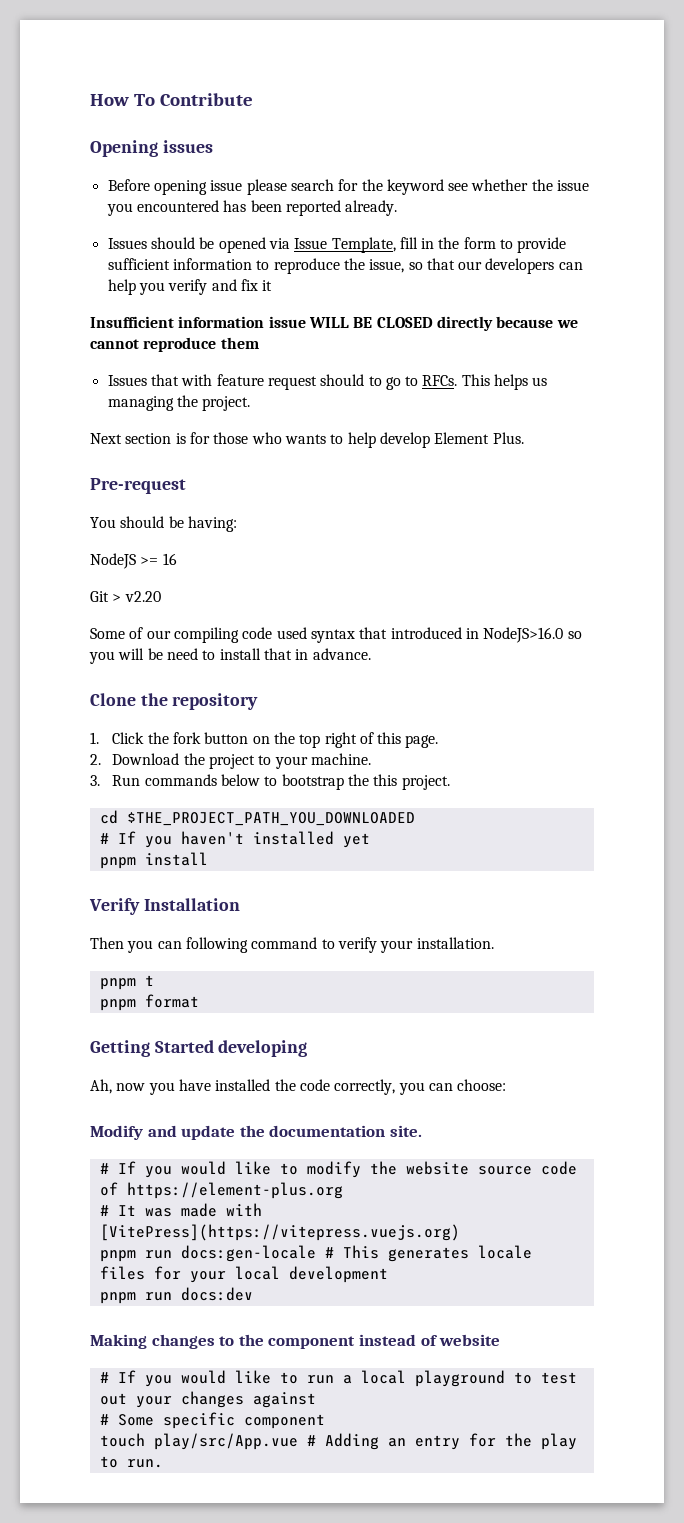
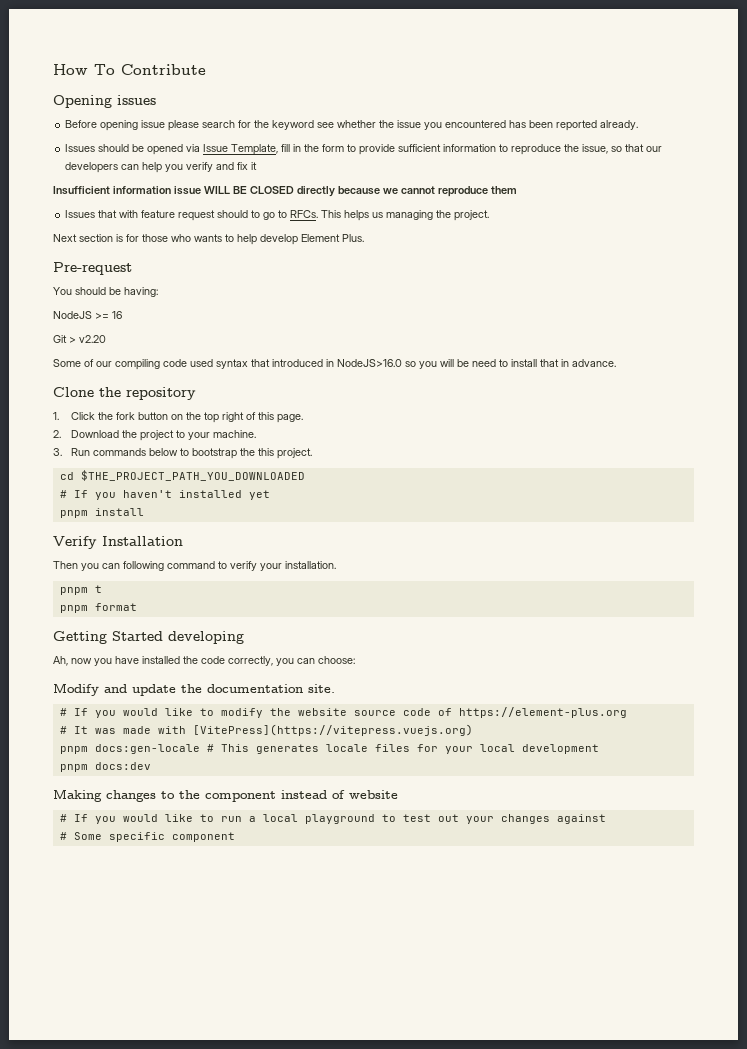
- pnpm run docs:gen-locale # This generates locale files for your local development
+ pnpm docs:gen-locale # This generates locale files for your local development
- pnpm run docs:dev
+ pnpm docs:dev
- touch play/src/App.vue # Adding an entry for the play to run.

